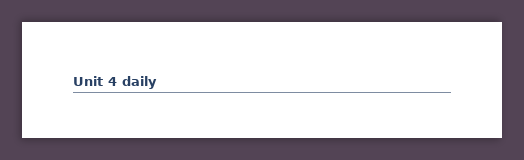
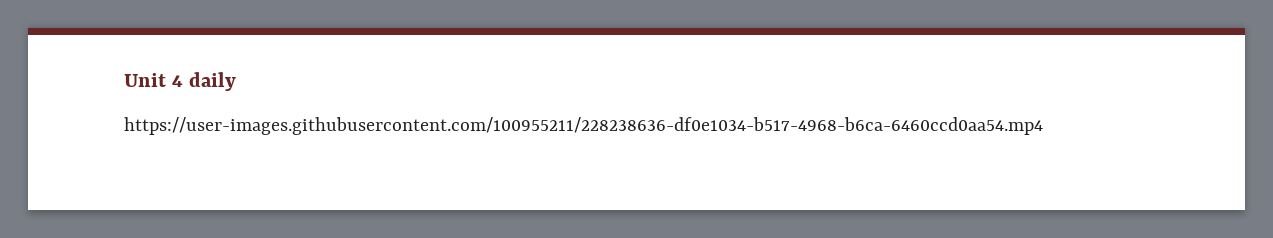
+ https://user-images.githubusercontent.com/100955211/228238636-df0e1034-b517-4968-b6ca-6460ccd0aa54.mp4

